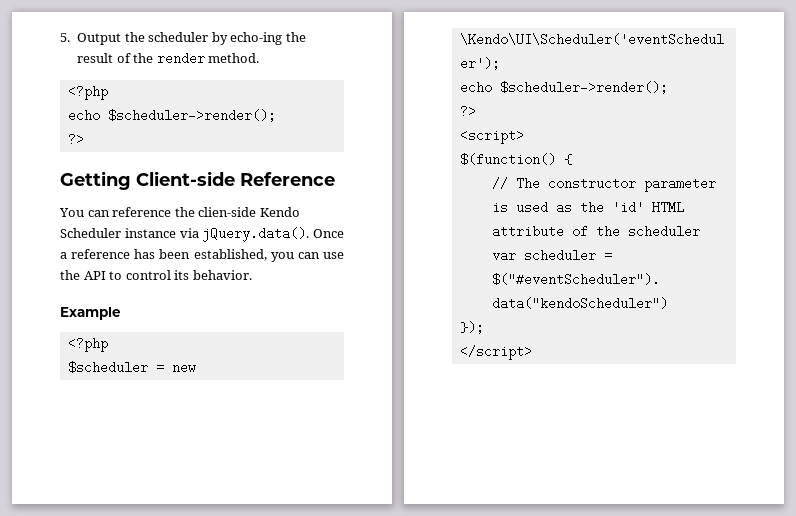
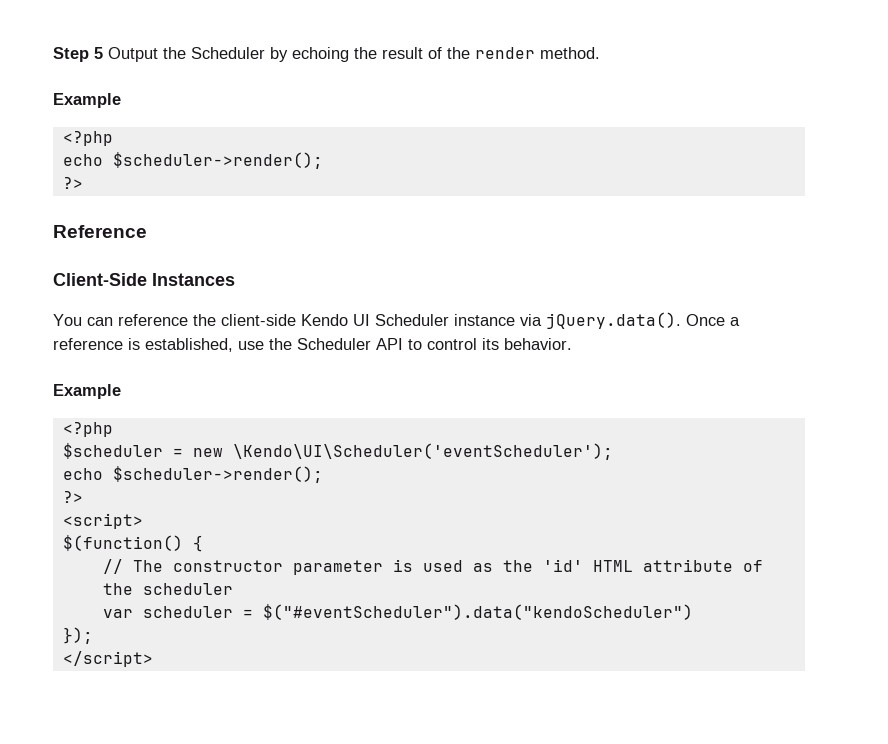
- 5. Output the scheduler by echo-ing the result of the render method.
+ Step 5 Output the Scheduler by echoing the result of the render method.
+ Example
- Getting Client-side Reference
+ Reference
+ Client-Side Instances
- You can reference the clien-side Kendo Scheduler instance via jQuery.data(). Once a reference has been established, you can use the API to control its behavior.
+ You can reference the client-side Kendo UI Scheduler instance via jQuery.data(). Once a reference is established, use the Scheduler API to control its behavior.

